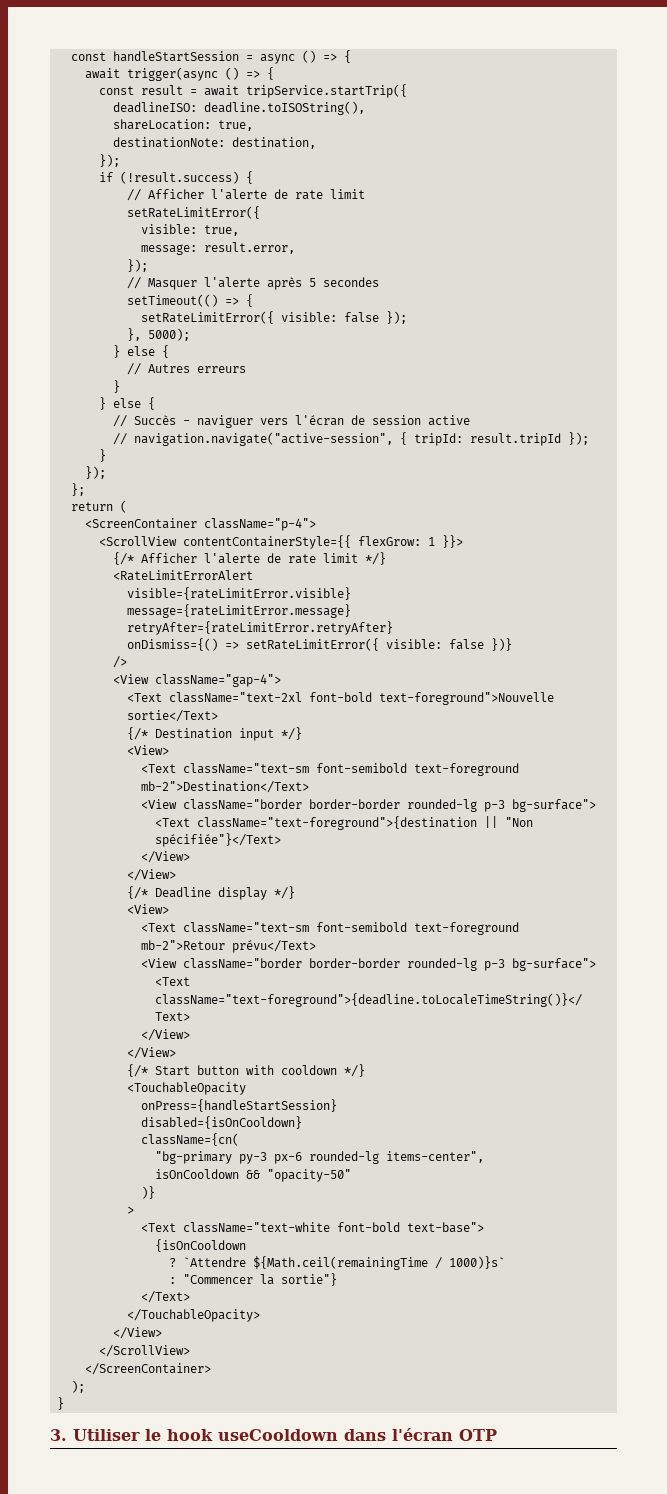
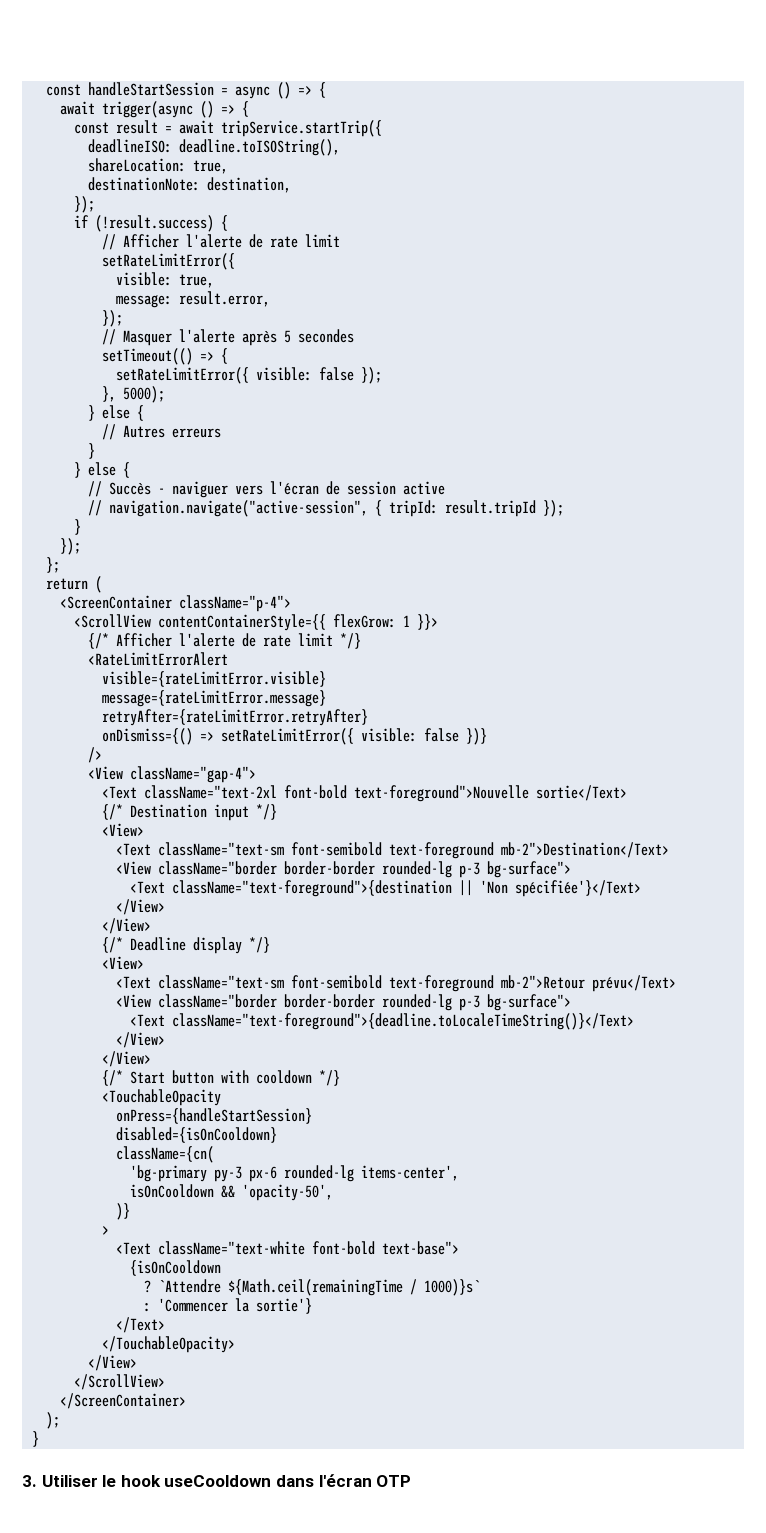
- <Text className="text-foreground">{destination || "Non spécifiée"}</Text>
+ <Text className="text-foreground">{destination || 'Non spécifiée'}</Text>
- "bg-primary py-3 px-6 rounded-lg items-center",
+ 'bg-primary py-3 px-6 rounded-lg items-center',
- isOnCooldown && "opacity-50"
+ isOnCooldown && 'opacity-50',
- : "Commencer la sortie"}
+ : 'Commencer la sortie'}

